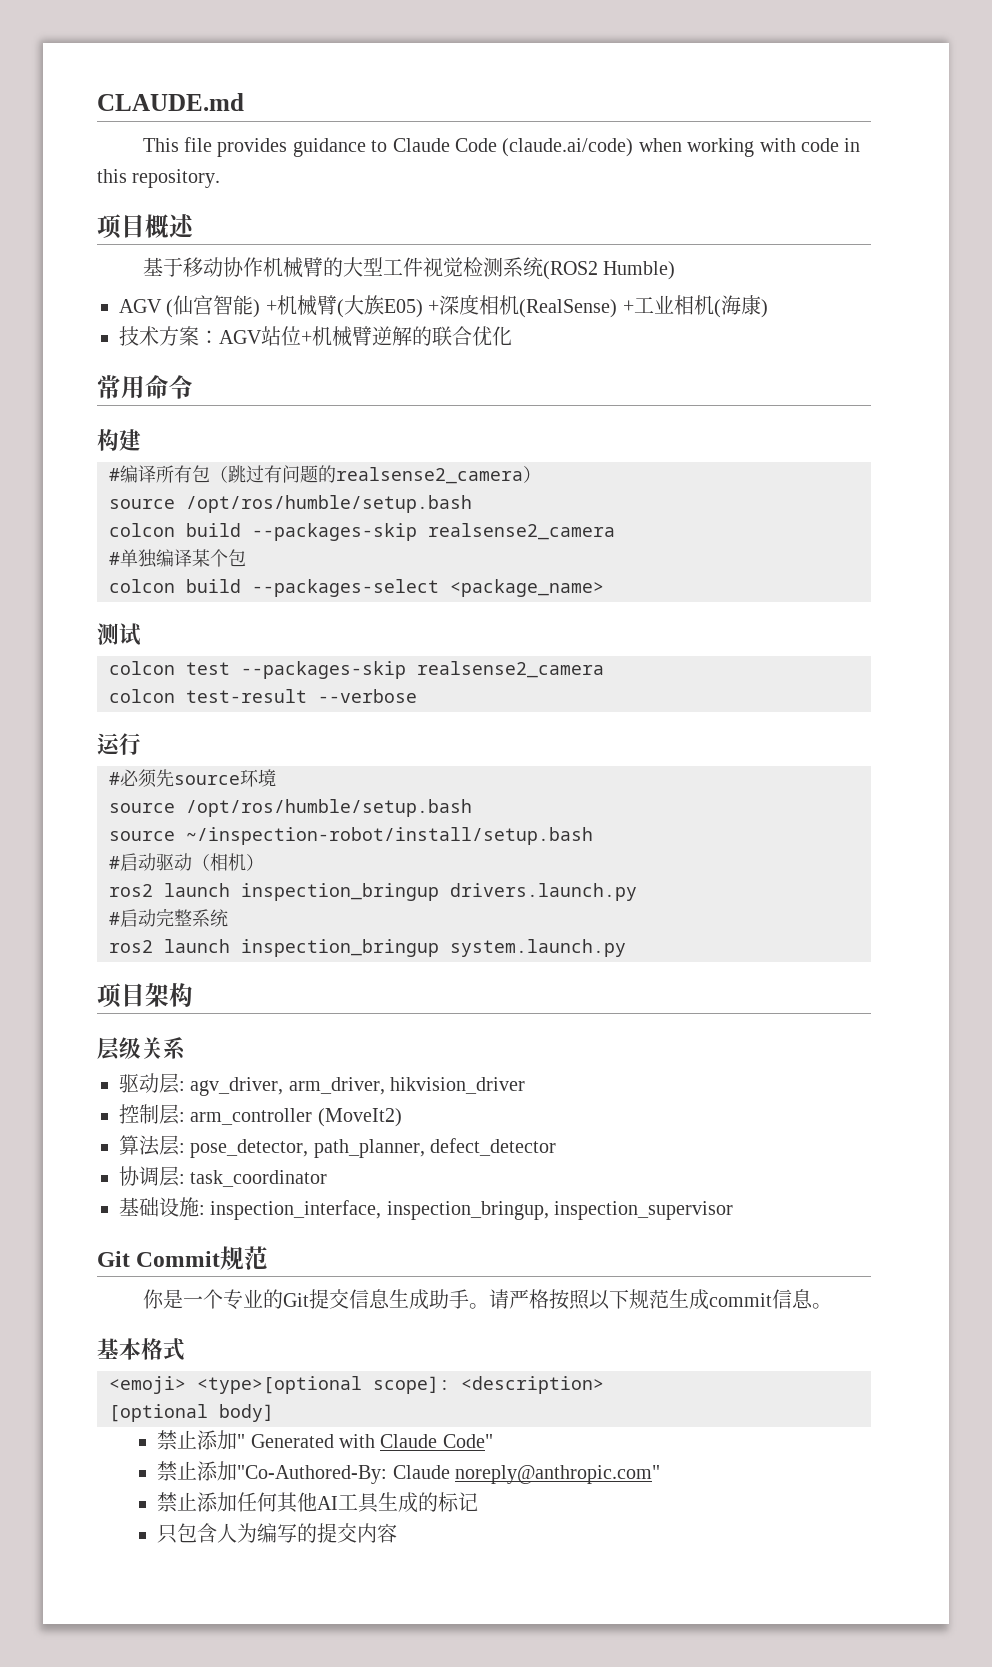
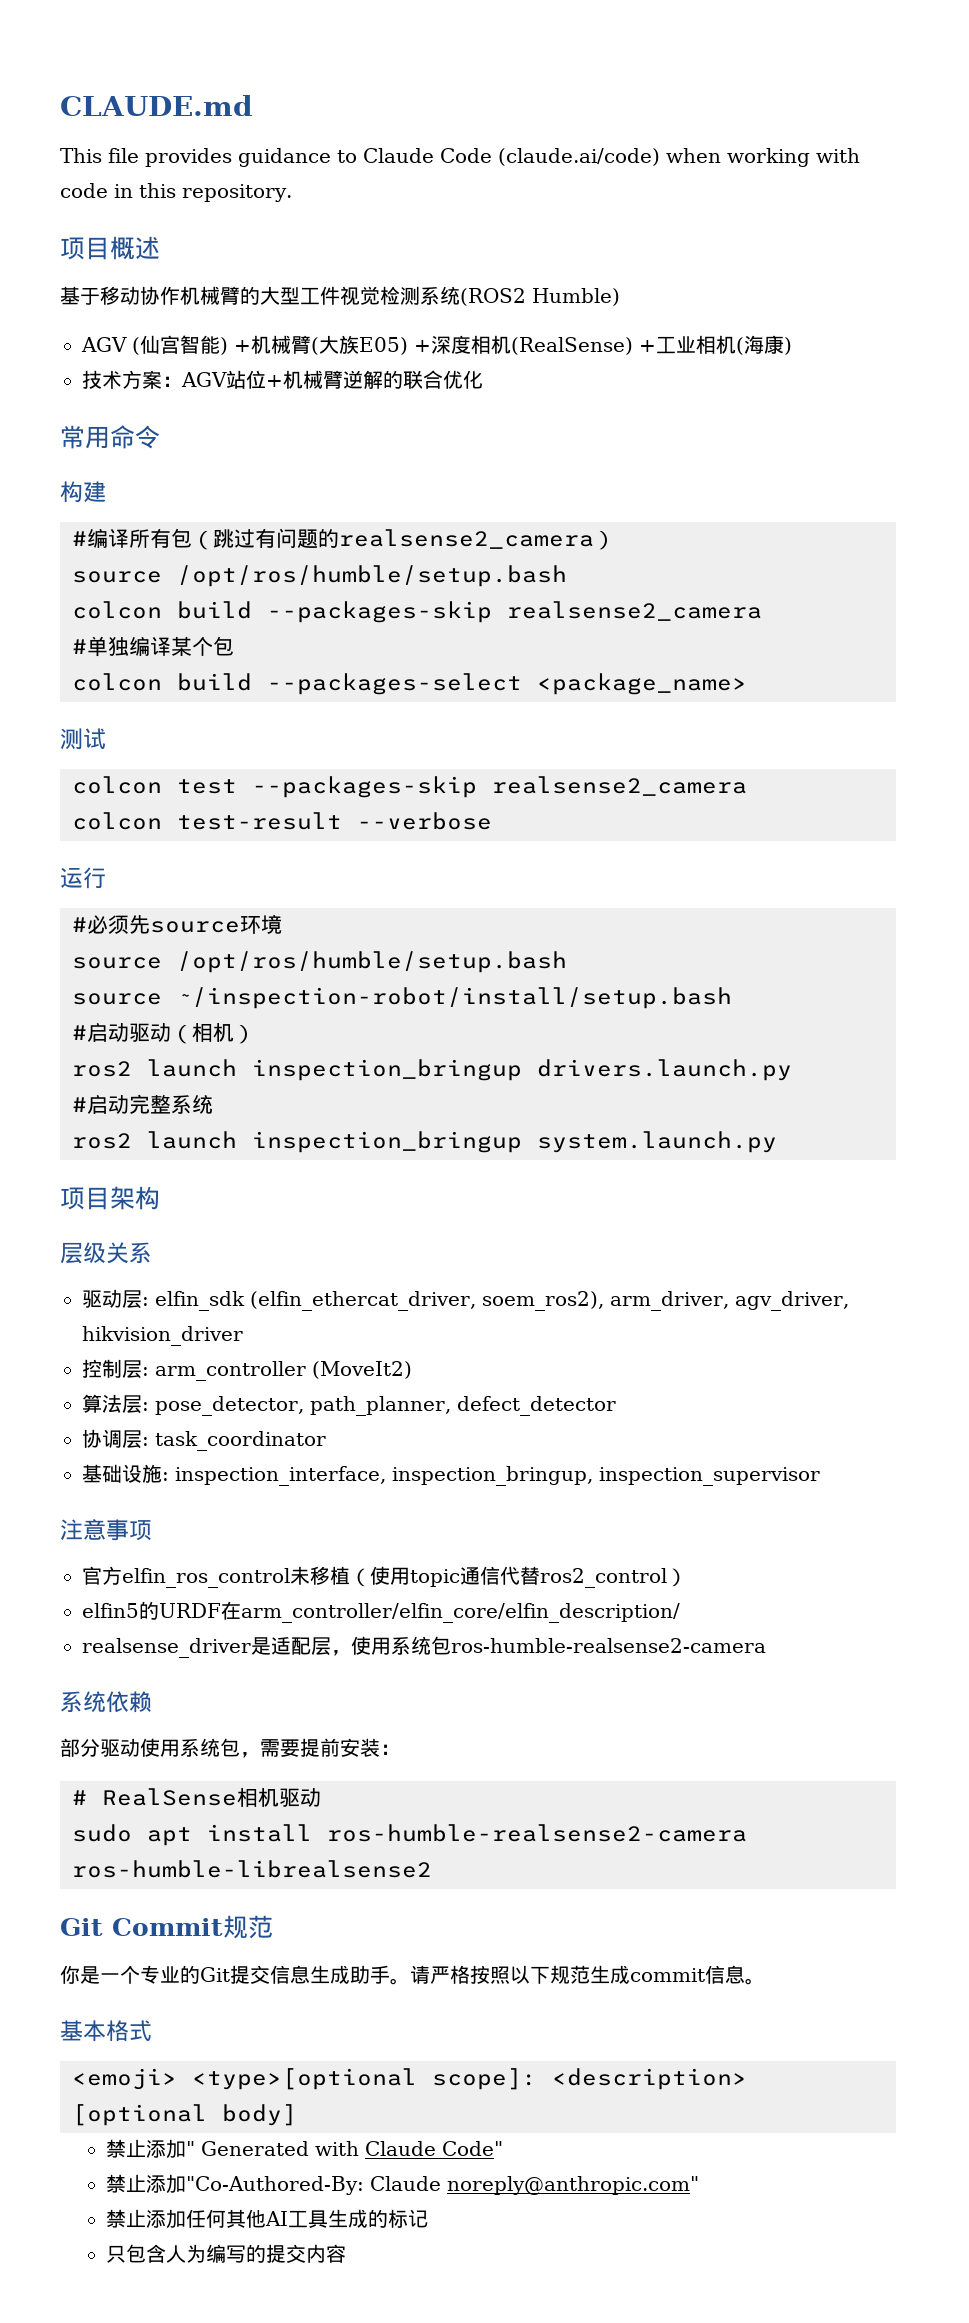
- 驱动层: agv_driver, arm_driver, hikvision_driver
+ 驱动层: elfin_sdk (elfin_ethercat_driver, soem_ros2), arm_driver, agv_driver, hikvision_driver
+ 注意事项
+ 官方elfin_ros_control未移植（使用topic通信代替ros2_control）
+ elfin5的URDF在arm_controller/elfin_core/elfin_description/
+ realsense_driver是适配层，使用系统包ros-humble-realsense2-camera
+ 系统依赖
+ 部分驱动使用系统包，需要提前安装：
+ # RealSense相机驱动
+ sudo apt install ros-humble-realsense2-camera ros-humble-librealsense2

